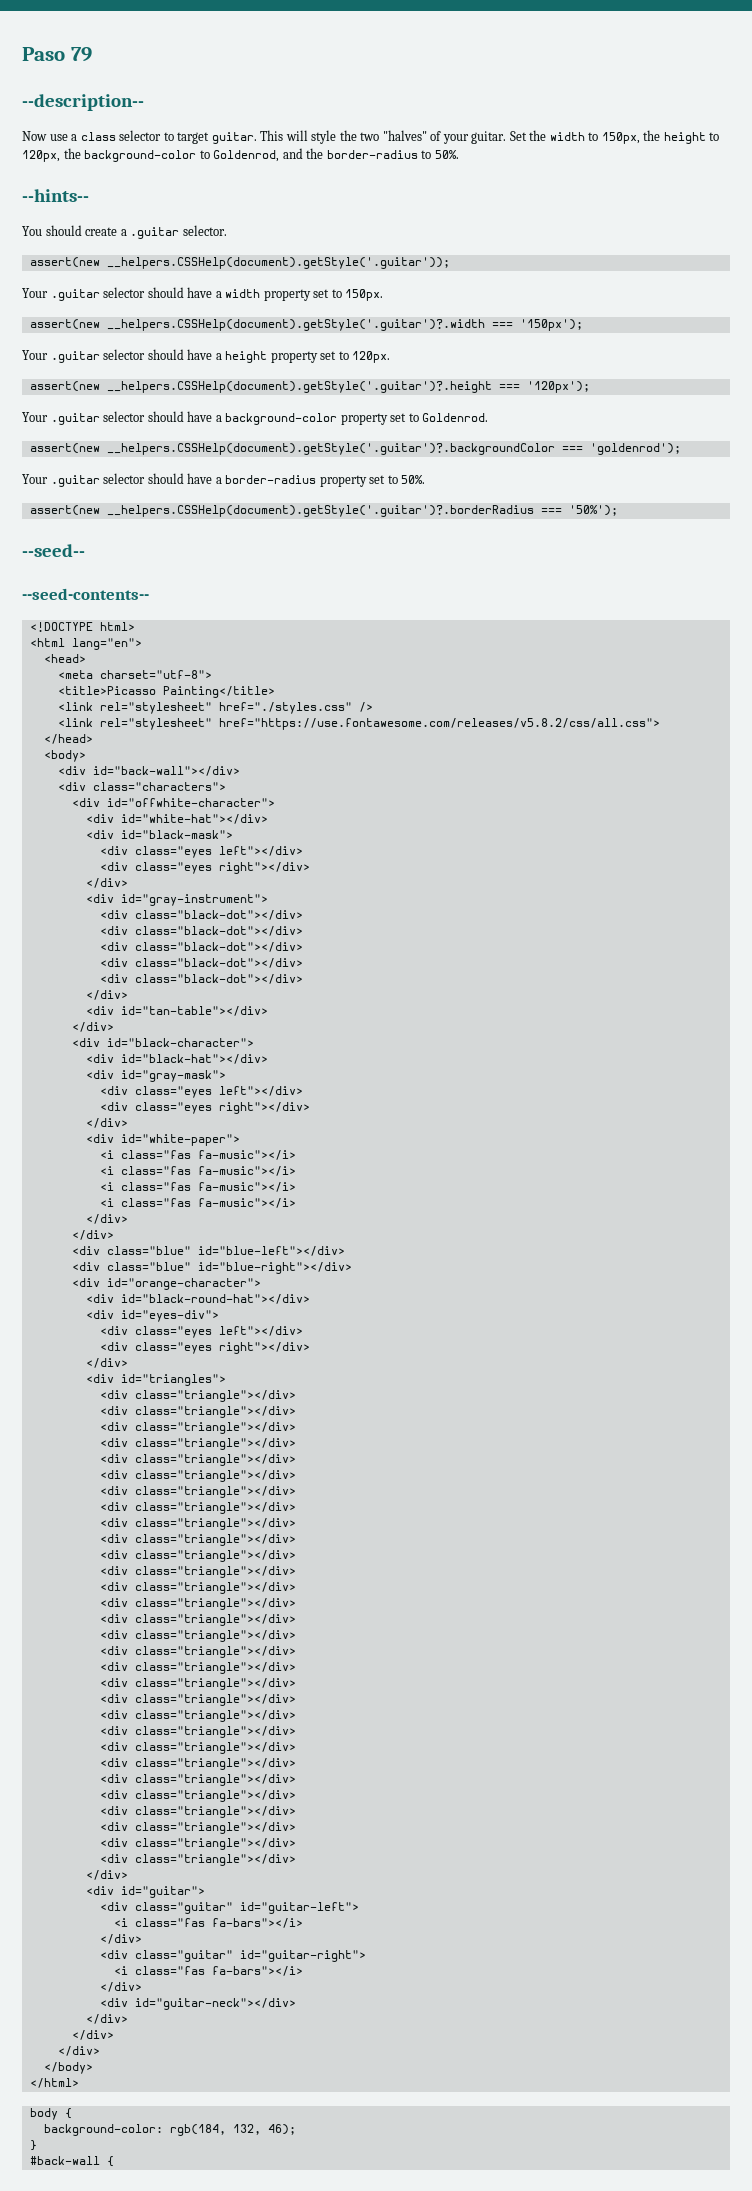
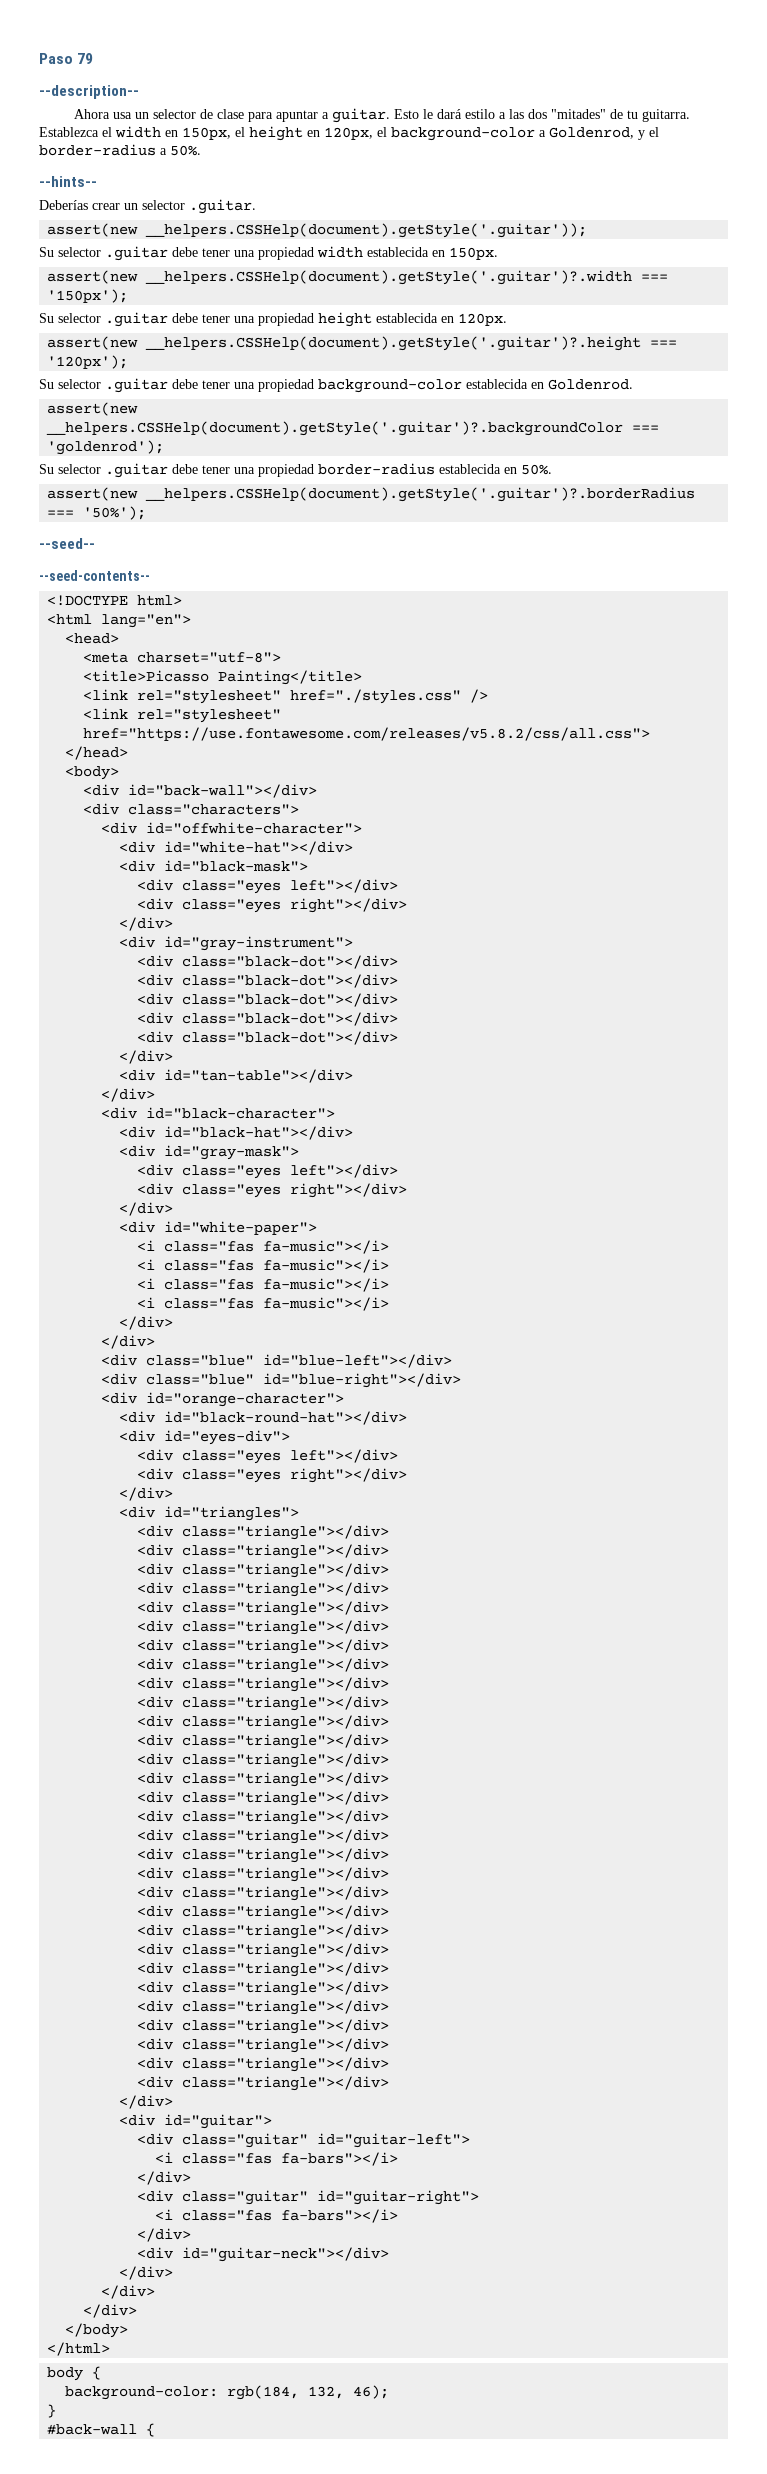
- Now use a class selector to target guitar. This will style the two "halves" of your guitar. Set the width to 150px, the height to 120px, the background-color to Goldenrod, and the border-radius to 50%.
+ Ahora usa un selector de clase para apuntar a guitar. Esto le dará estilo a las dos "mitades" de tu guitarra. Establezca el width en 150px, el height en 120px, el background-color a Goldenrod, y el border-radius a 50%.
  --hints--
- You should create a .guitar selector.
+ Deberías crear un selector .guitar.
  assert(new __helpers.CSSHelp(document).getStyle('.guitar'));
- Your .guitar selector should have a width property set to 150px.
+ Su selector .guitar debe tener una propiedad width establecida en 150px.
- Your .guitar selector should have a height property set to 120px.
+ Su selector .guitar debe tener una propiedad height establecida en 120px.
- Your .guitar selector should have a background-color property set to Goldenrod.
+ Su selector .guitar debe tener una propiedad background-color establecida en Goldenrod.
- Your .guitar selector should have a border-radius property set to 50%.
+ Su selector .guitar debe tener una propiedad border-radius establecida en 50%.

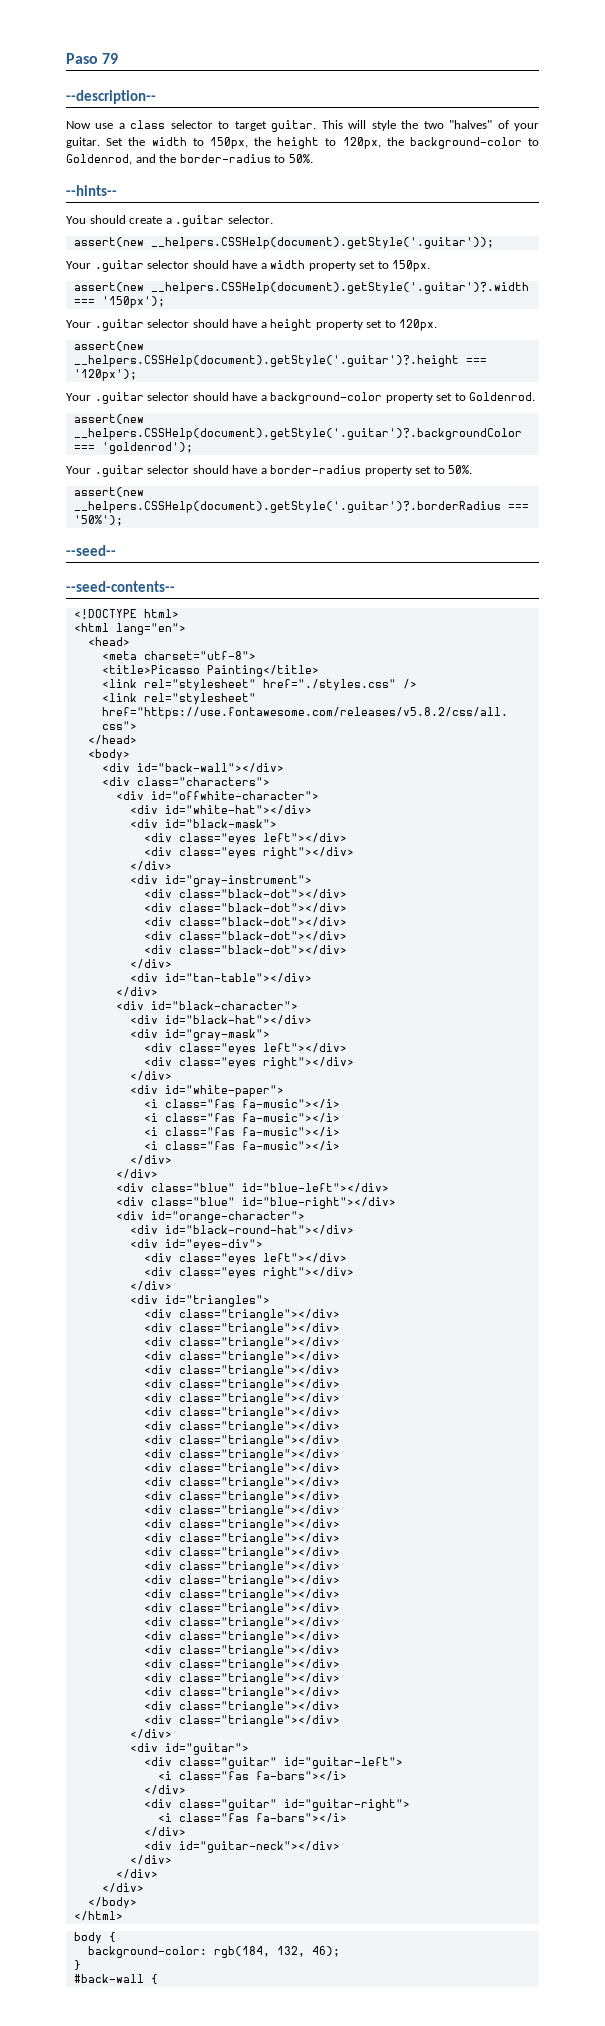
- Ahora usa un selector de clase para apuntar a guitar. Esto le dará estilo a las dos "mitades" de tu guitarra. Establezca el width en 150px, el height en 120px, el background-color a Goldenrod, y el border-radius a 50%.
+ Now use a class selector to target guitar. This will style the two "halves" of your guitar. Set the width to 150px, the height to 120px, the background-color to Goldenrod, and the border-radius to 50%.
  --hints--
- Deberías crear un selector .guitar.
+ You should create a .guitar selector.
  assert(new __helpers.CSSHelp(document).getStyle('.guitar'));
- Su selector .guitar debe tener una propiedad width establecida en 150px.
+ Your .guitar selector should have a width property set to 150px.
- Su selector .guitar debe tener una propiedad height establecida en 120px.
+ Your .guitar selector should have a height property set to 120px.
- Su selector .guitar debe tener una propiedad background-color establecida en Goldenrod.
+ Your .guitar selector should have a background-color property set to Goldenrod.
- Su selector .guitar debe tener una propiedad border-radius establecida en 50%.
+ Your .guitar selector should have a border-radius property set to 50%.

